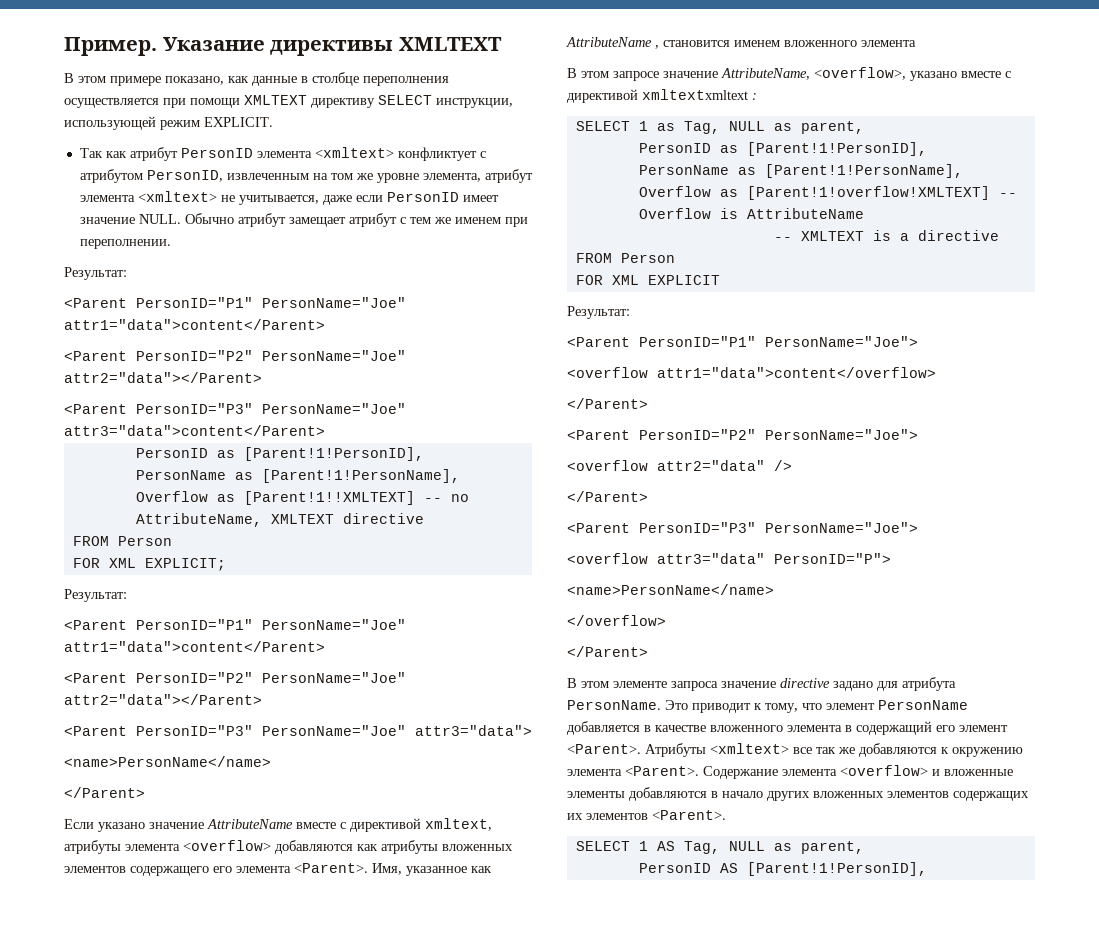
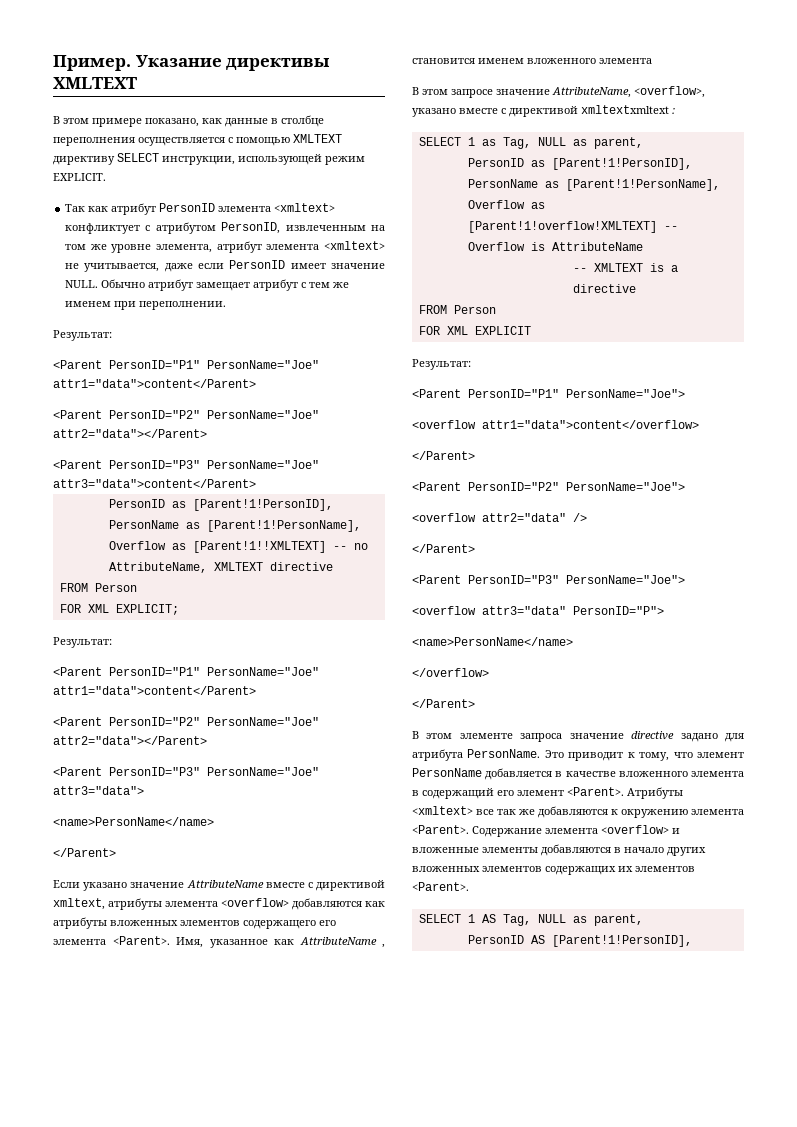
- В этом примере показано, как данные в столбце переполнения осуществляется при помощи XMLTEXT директиву SELECT инструкции, использующей режим EXPLICIT.
+ В этом примере показано, как данные в столбце переполнения осуществляется с помощью XMLTEXT директиву SELECT инструкции, использующей режим EXPLICIT.

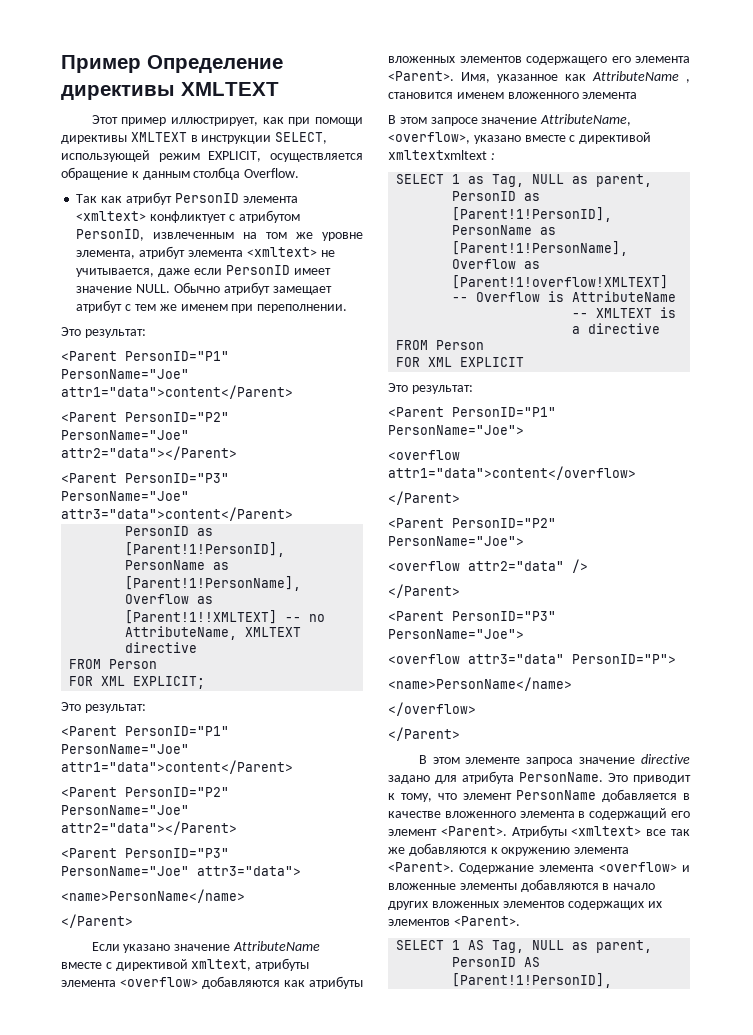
- Пример. Указание директивы XMLTEXT
+ Пример Определение директивы XMLTEXT
- В этом примере показано, как данные в столбце переполнения осуществляется с помощью XMLTEXT директиву SELECT инструкции, использующей режим EXPLICIT.
+ Этот пример иллюстрирует, как при помощи директивы XMLTEXT в инструкции SELECT, использующей режим EXPLICIT, осуществляется обращение к данным столбца Overflow.
  Обычно атрибут замещает атрибут с тем же именем при переполнении.
- Результат:
+ Это результат:
  FOR XML EXPLICIT;
- Результат:
+ Это результат:
  FOR XML EXPLICIT
- Результат:
+ Это результат:

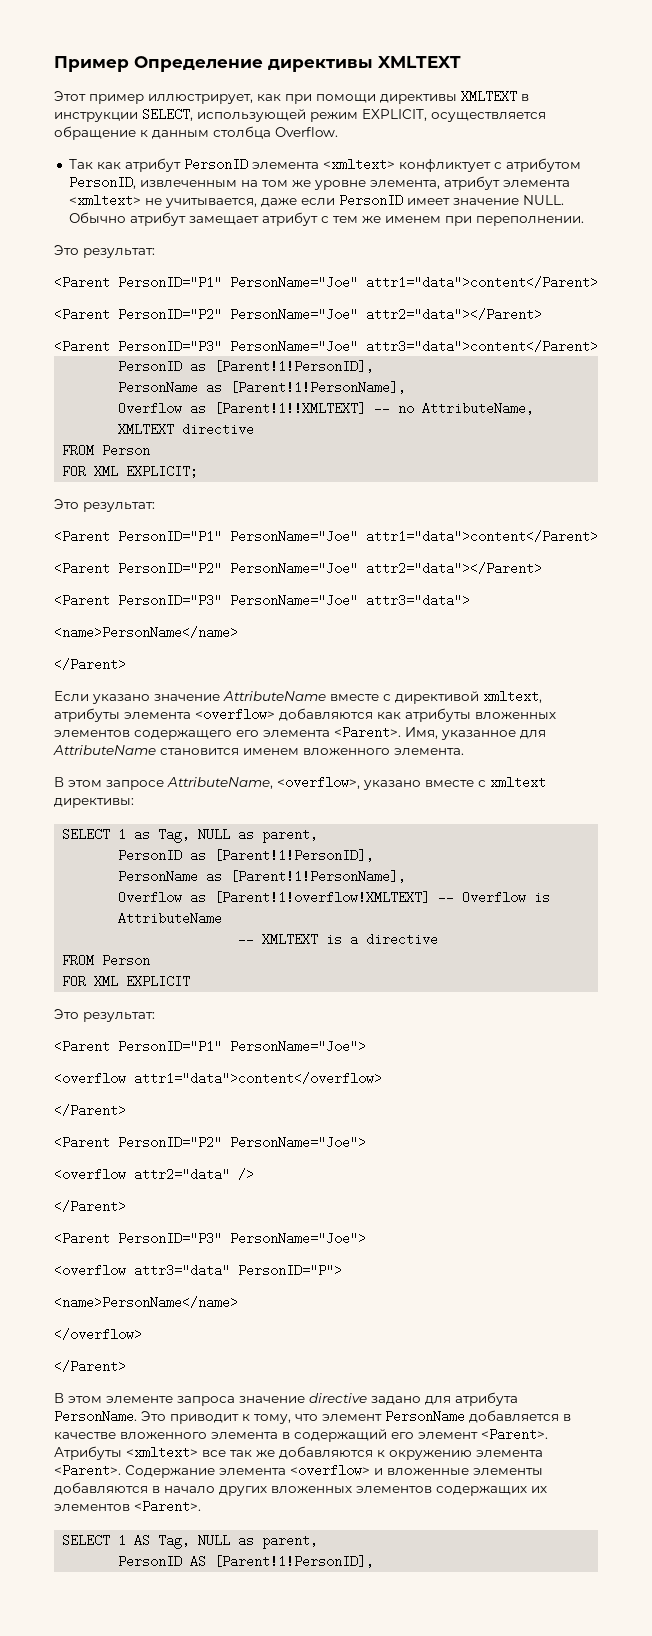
- Имя, указанное как AttributeName , становится именем вложенного элемента
+ Имя, указанное для AttributeName становится именем вложенного элемента.
- В этом запросе значение AttributeName, <overflow>, указано вместе с директивой xmltextxmltext :
+ В этом запросе AttributeName, <overflow>, указано вместе с xmltext директивы:

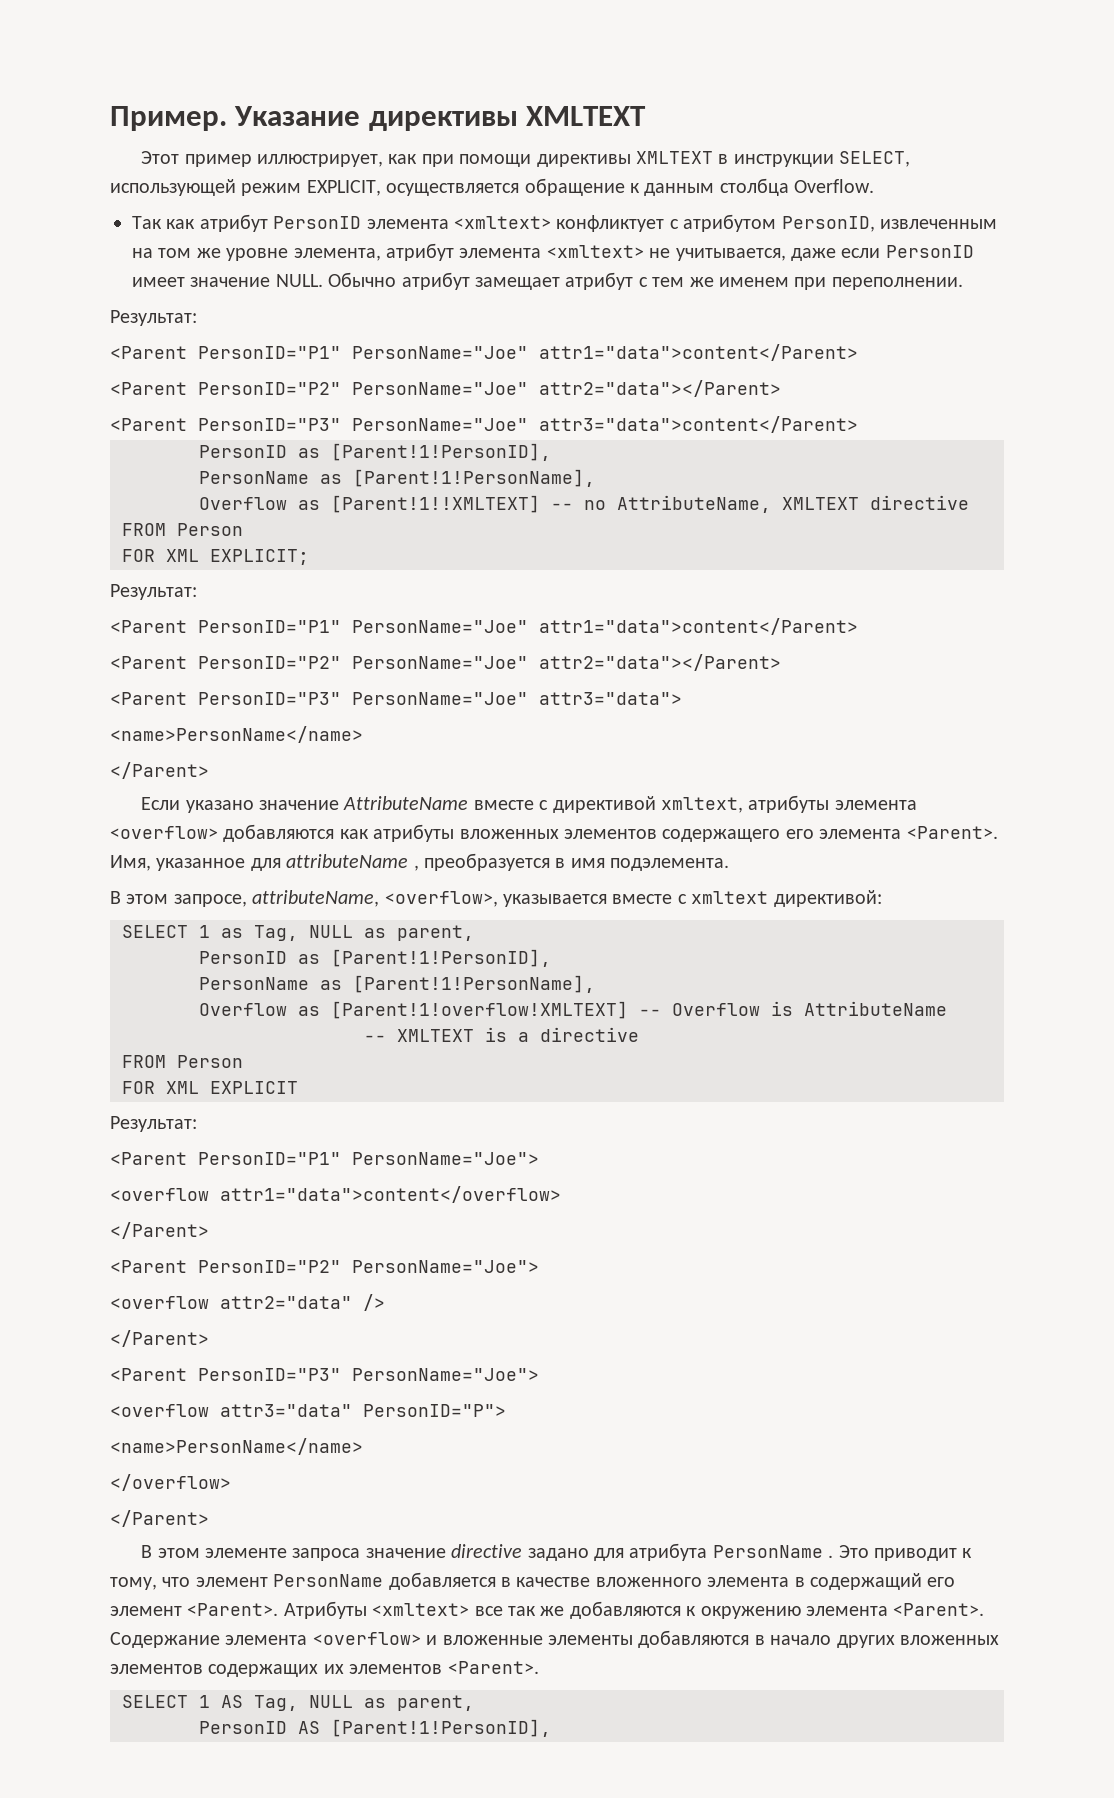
- Пример Определение директивы XMLTEXT
+ Пример. Указание директивы XMLTEXT
  Обычно атрибут замещает атрибут с тем же именем при переполнении.
- Это результат:
+ Результат:
  FOR XML EXPLICIT;
- Это результат:
+ Результат:
- Имя, указанное для AttributeName становится именем вложенного элемента.
- В этом запросе AttributeName, <overflow>, указано вместе с xmltext директивы:
+ Имя, указанное для attributeName , преобразуется в имя подэлемента.
+ В этом запросе, attributeName, <overflow>, указывается вместе с xmltext директивой:
  FOR XML EXPLICIT
- Это результат:
+ Результат:
- В этом элементе запроса значение directive задано для атрибута PersonName.
+ В этом элементе запроса значение directive задано для атрибута PersonName .

